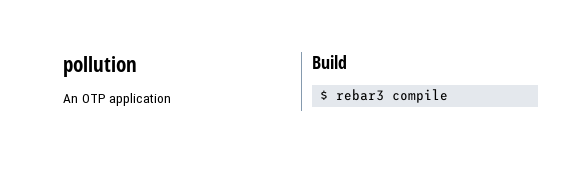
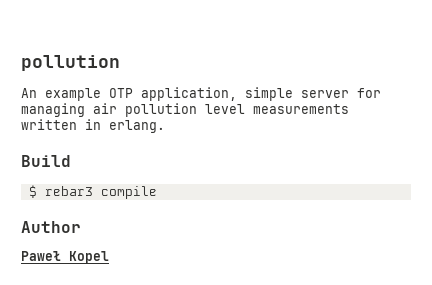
- An OTP application
+ An example OTP application, simple server for managing air pollution level measurements written in erlang.
+ Author
+ Paweł Kopel

